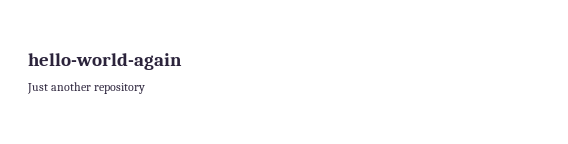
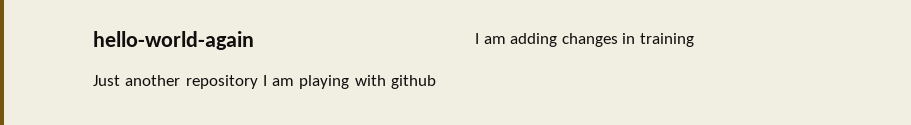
- Just another repository
+ Just another repository I am playing with github I am adding changes in training

